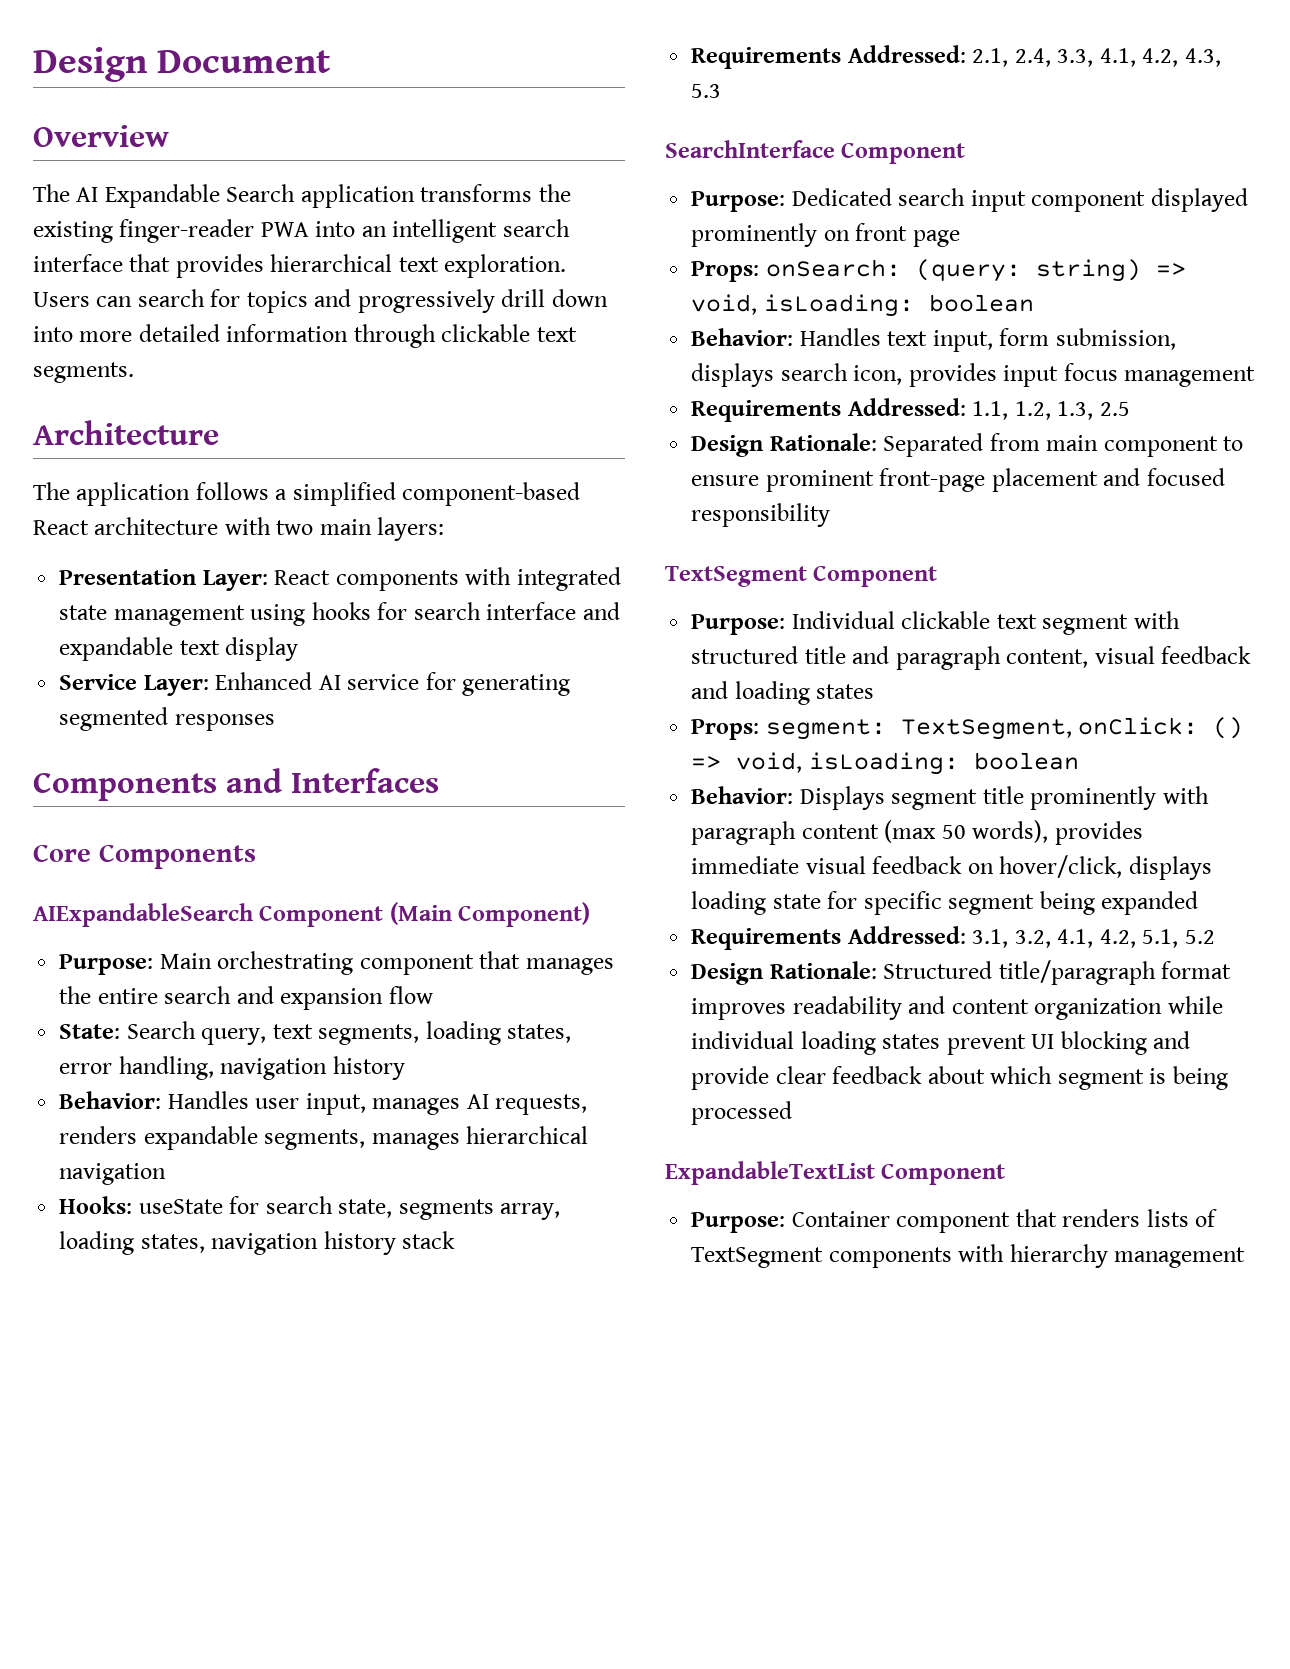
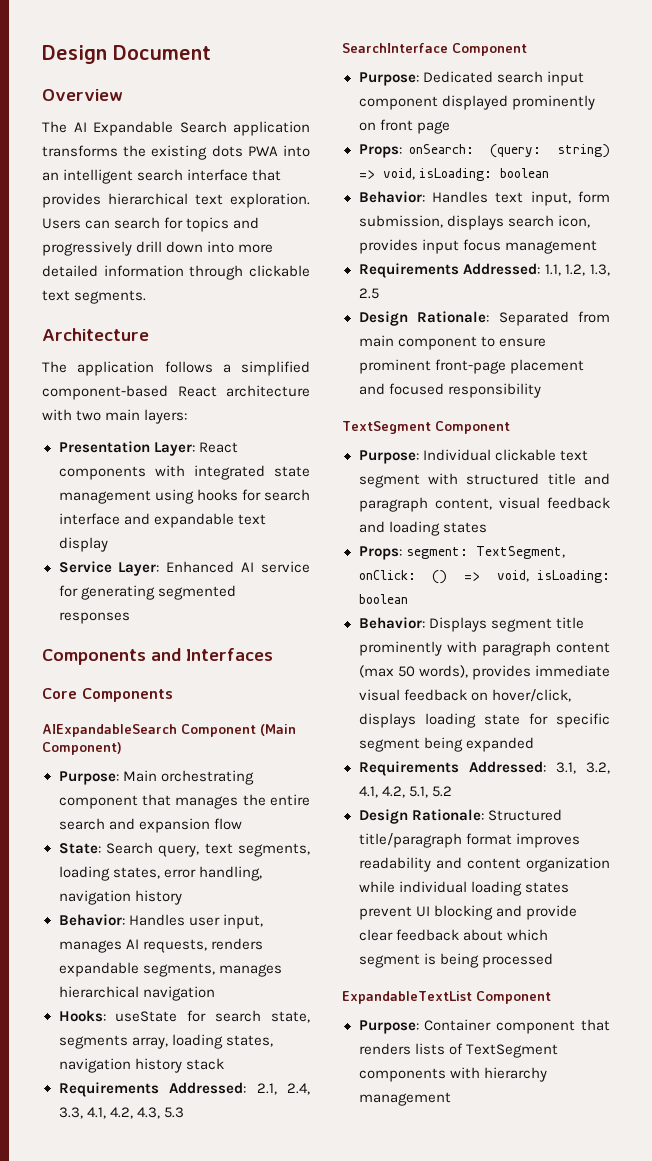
- The AI Expandable Search application transforms the existing finger-reader PWA into an intelligent search interface that provides hierarchical text exploration.
+ The AI Expandable Search application transforms the existing dots PWA into an intelligent search interface that provides hierarchical text exploration.

